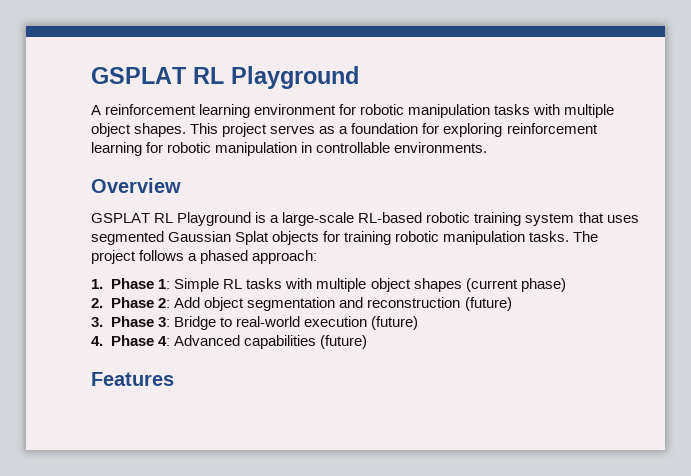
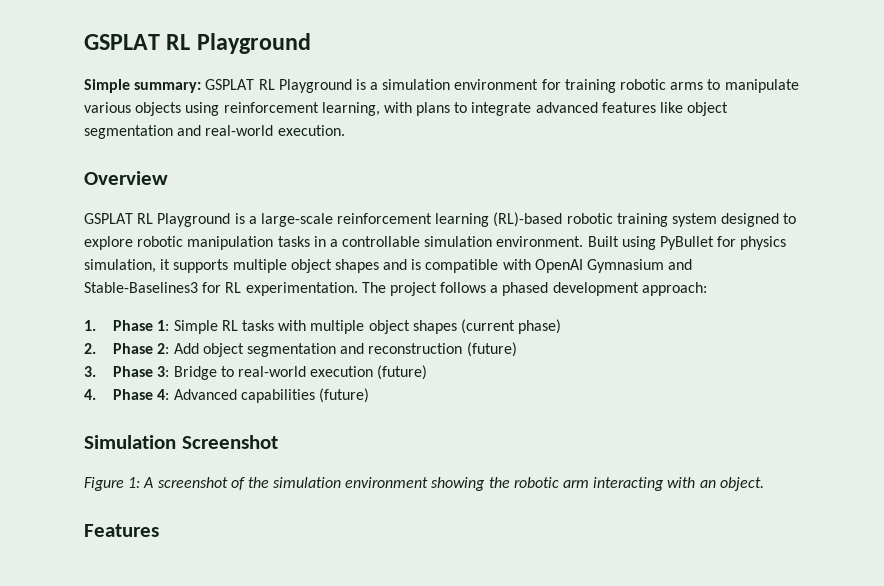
- A reinforcement learning environment for robotic manipulation tasks with multiple object shapes. This project serves as a foundation for exploring reinforcement learning for robotic manipulation in controllable environments.
+ Simple summary: GSPLAT RL Playground is a simulation environment for training robotic arms to manipulate various objects using reinforcement learning, with plans to integrate advanced features like object segmentation and real-world execution.
- GSPLAT RL Playground is a large-scale RL-based robotic training system that uses segmented Gaussian Splat objects for training robotic manipulation tasks.
+ GSPLAT RL Playground is a large-scale reinforcement learning (RL)-based robotic training system designed to explore robotic manipulation tasks in a controllable simulation environment. Built using PyBullet for physics simulation, it supports multiple object shapes and is compatible with OpenAI Gymnasium and Stable-Baselines3 for RL experimentation.
- The project follows a phased approach:
+ The project follows a phased development approach:
+ Simulation Screenshot
+ Figure 1: A screenshot of the simulation environment showing the robotic arm interacting with an object.

